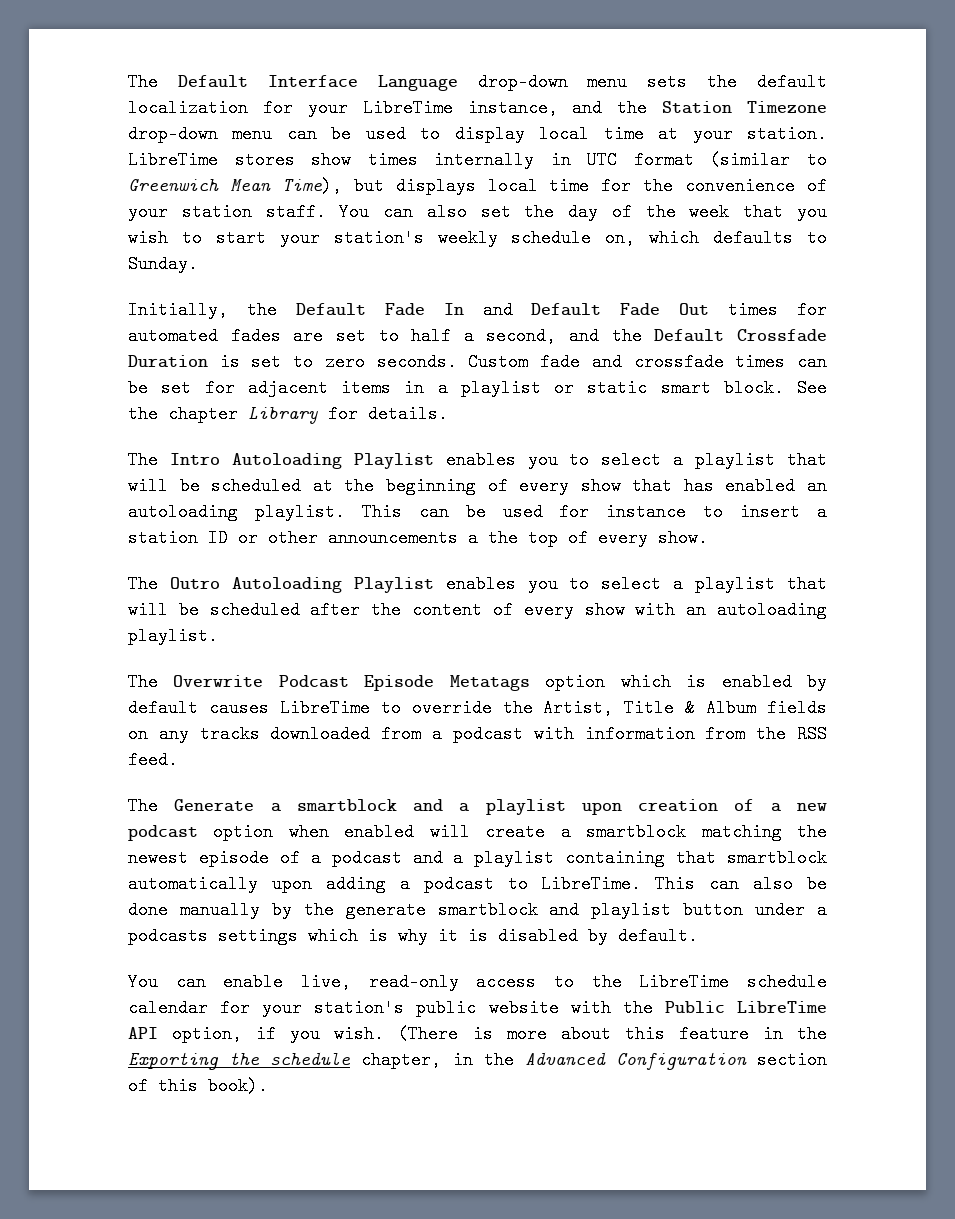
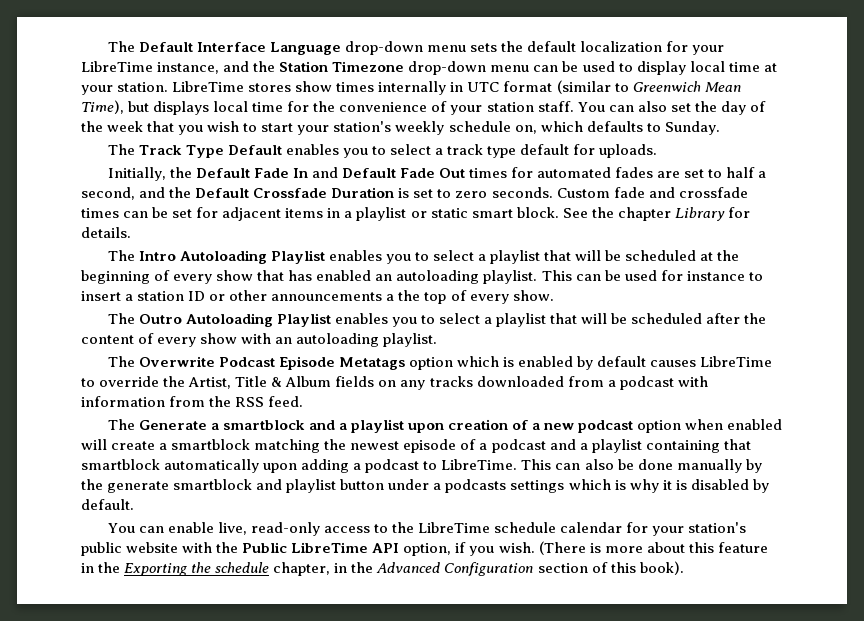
+ The Track Type Default enables you to select a track type default for uploads.

